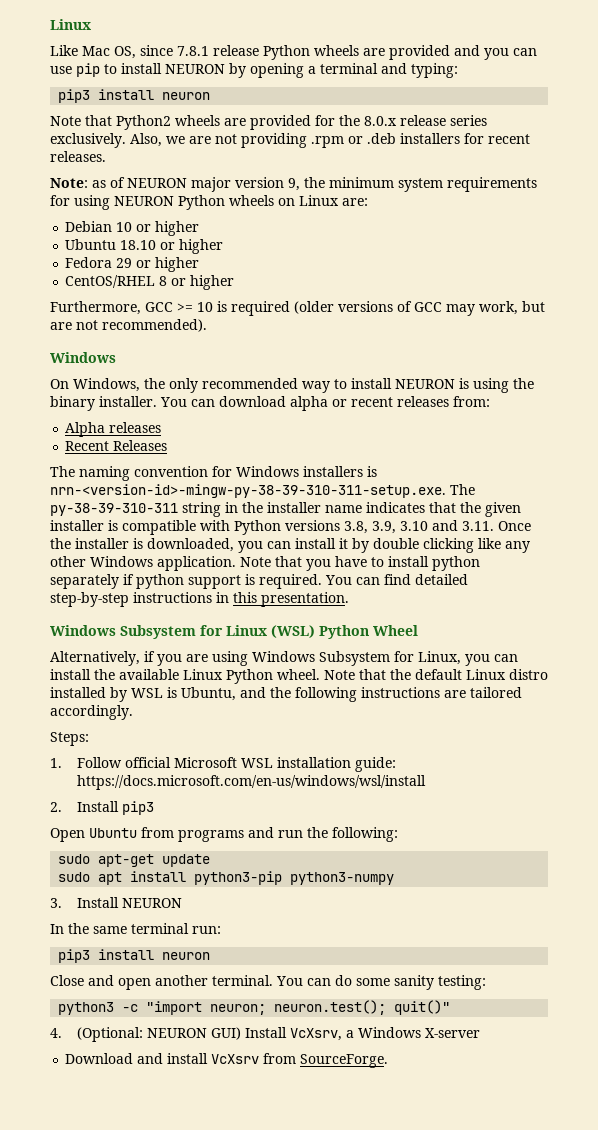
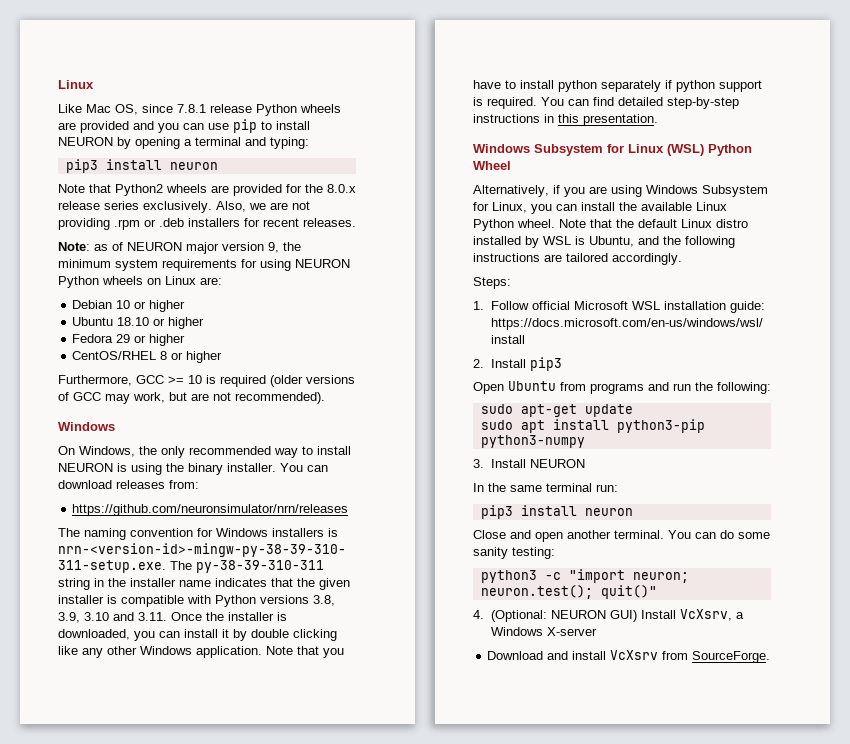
- You can download alpha or recent releases from:
+ You can download releases from:
- Alpha releases
- Recent Releases
+ https://github.com/neuronsimulator/nrn/releases

